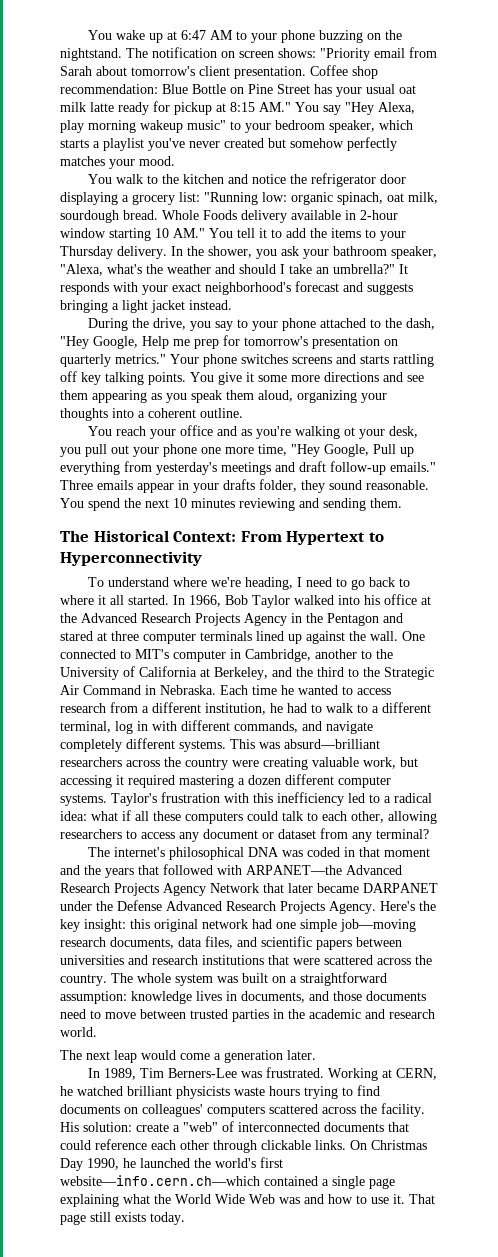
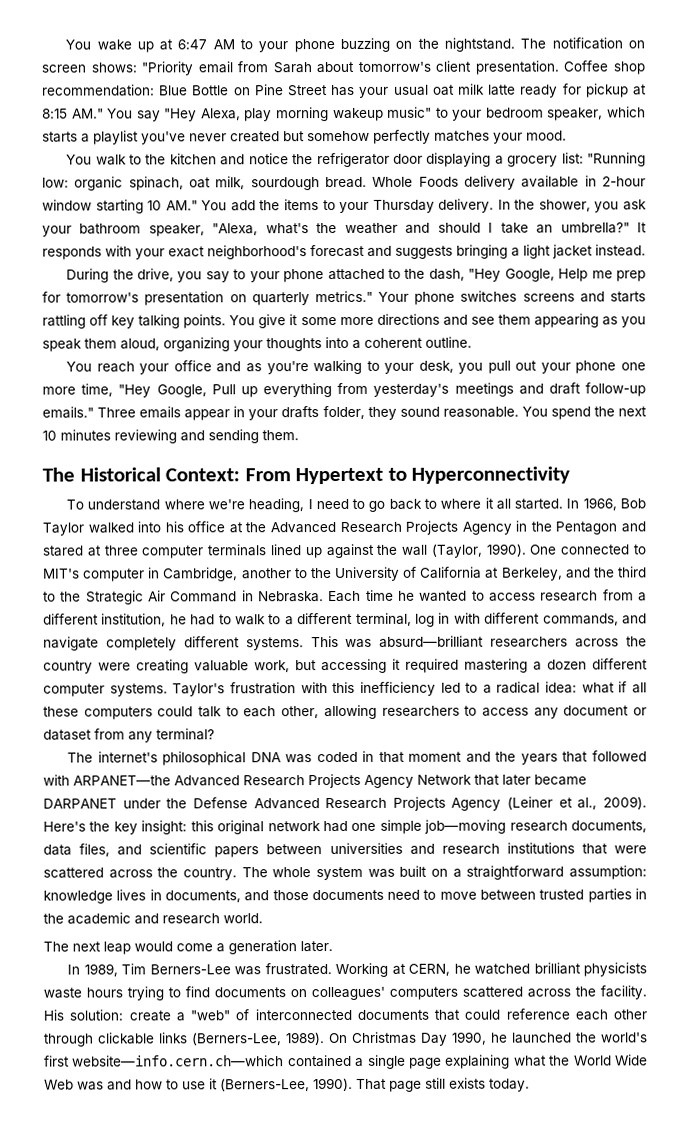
- Whole Foods delivery available in 2-hour window starting 10 AM." You tell it to add the items to your Thursday delivery.
+ Whole Foods delivery available in 2-hour window starting 10 AM." You add the items to your Thursday delivery.
- You reach your office and as you're walking ot your desk, you pull out your phone one more time, "Hey Google, Pull up everything from yesterday's meetings and draft follow-up emails."
+ You reach your office and as you're walking to your desk, you pull out your phone one more time, "Hey Google, Pull up everything from yesterday's meetings and draft follow-up emails."
- In 1966, Bob Taylor walked into his office at the Advanced Research Projects Agency in the Pentagon and stared at three computer terminals lined up against the wall.
+ In 1966, Bob Taylor walked into his office at the Advanced Research Projects Agency in the Pentagon and stared at three computer terminals lined up against the wall (Taylor, 1990).
- The internet's philosophical DNA was coded in that moment and the years that followed with ARPANET—the Advanced Research Projects Agency Network that later became DARPANET under the Defense Advanced Research Projects Agency.
+ The internet's philosophical DNA was coded in that moment and the years that followed with ARPANET—the Advanced Research Projects Agency Network that later became DARPANET under the Defense Advanced Research Projects Agency (Leiner et al., 2009).
- His solution: create a "web" of interconnected documents that could reference each other through clickable links.
+ His solution: create a "web" of interconnected documents that could reference each other through clickable links (Berners-Lee, 1989).
- On Christmas Day 1990, he launched the world's first website—info.cern.ch—which contained a single page explaining what the World Wide Web was and how to use it.
+ On Christmas Day 1990, he launched the world's first website—info.cern.ch—which contained a single page explaining what the World Wide Web was and how to use it (Berners-Lee, 1990).

